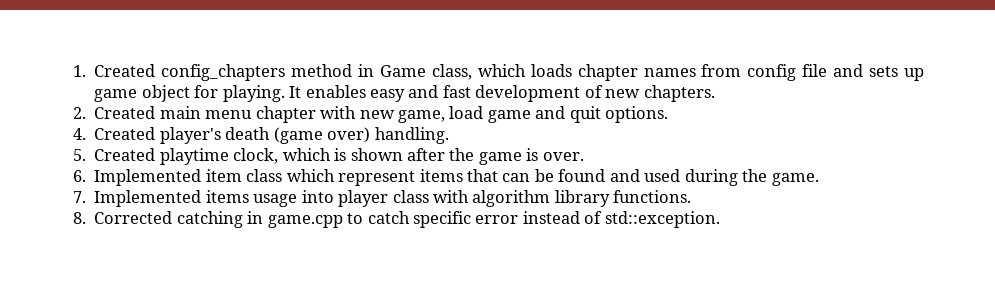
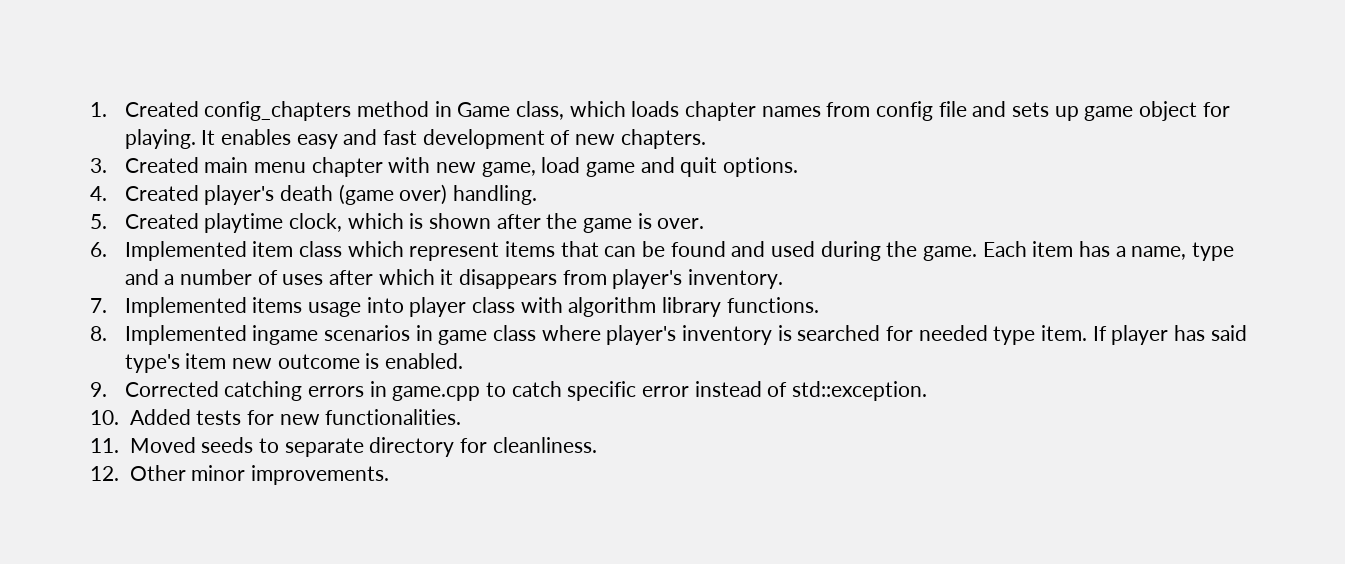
- 2. Created main menu chapter with new game, load game and quit options.
+ 3. Created main menu chapter with new game, load game and quit options.
+ Each item has a name, type and a number of uses after which it disappears from player's inventory.
- 8. Corrected catching in game.cpp to catch specific error instead of std::exception.
+ 8. Implemented ingame scenarios in game class where player's inventory is searched for needed type item. If player has said type's item new outcome is enabled.
+ 9. Corrected catching errors in game.cpp to catch specific error instead of std::exception.
+ 10. Added tests for new functionalities.
+ 11. Moved seeds to separate directory for cleanliness.
+ 12. Other minor improvements.

